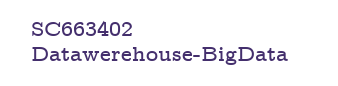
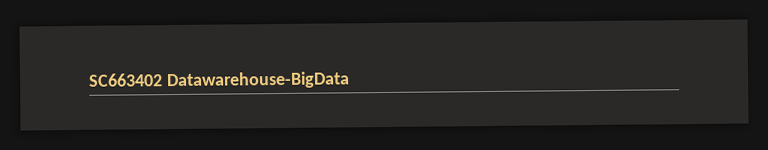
- SC663402 Datawerehouse-BigData
+ SC663402 Datawarehouse-BigData

